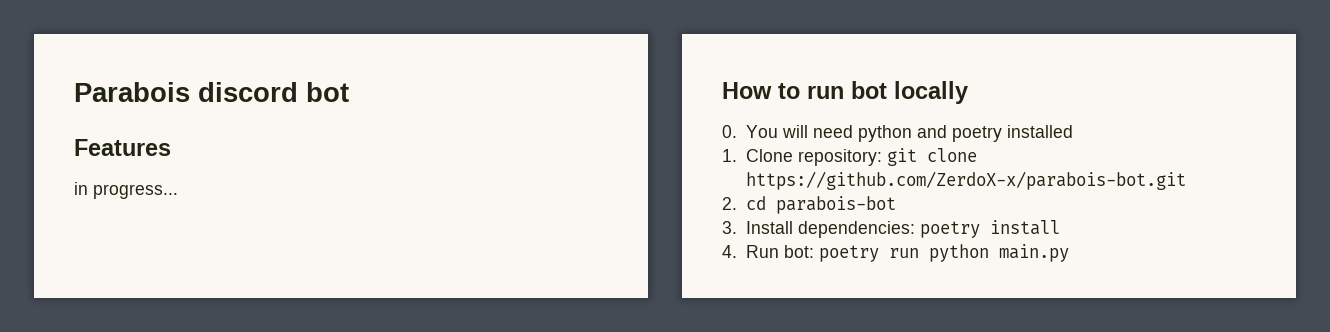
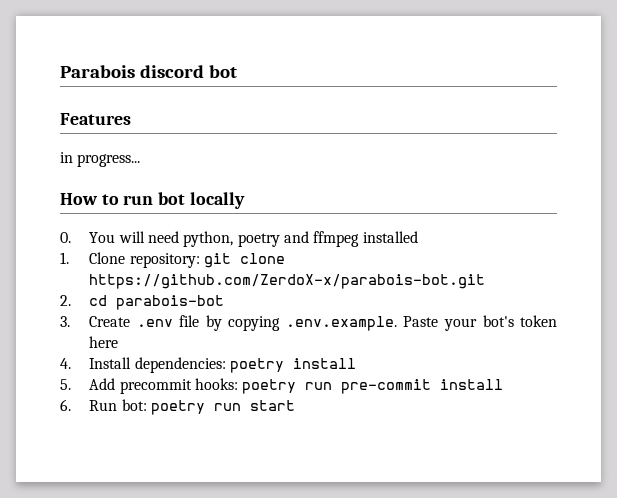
- 0. You will need python and poetry installed
+ 0. You will need python, poetry and ffmpeg installed
- 3. Install dependencies: poetry install
- 4. Run bot: poetry run python main.py
+ 3. Create .env file by copying .env.example. Paste your bot's token here
+ 4. Install dependencies: poetry install
+ 5. Add precommit hooks: poetry run pre-commit install
+ 6. Run bot: poetry run start

